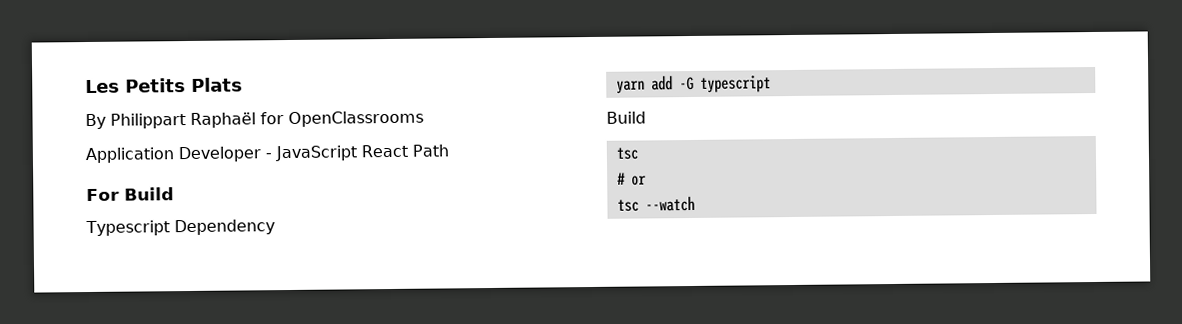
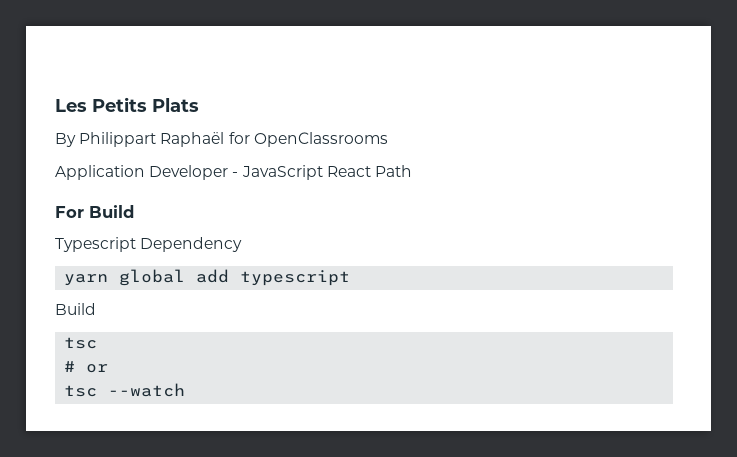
- yarn add -G typescript
+ yarn global add typescript

